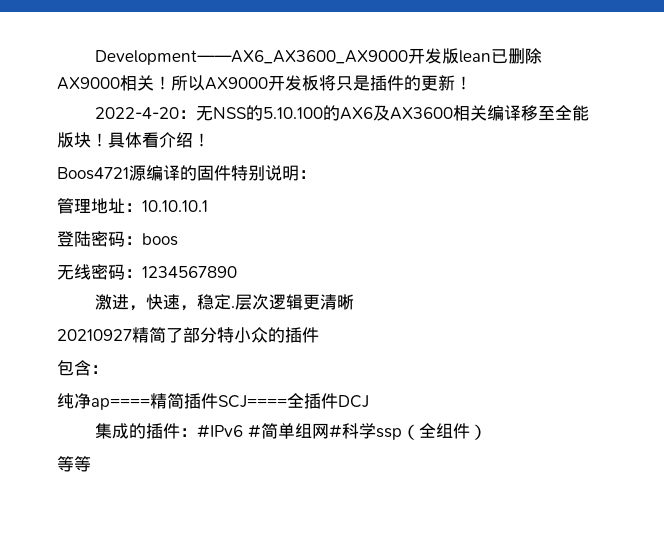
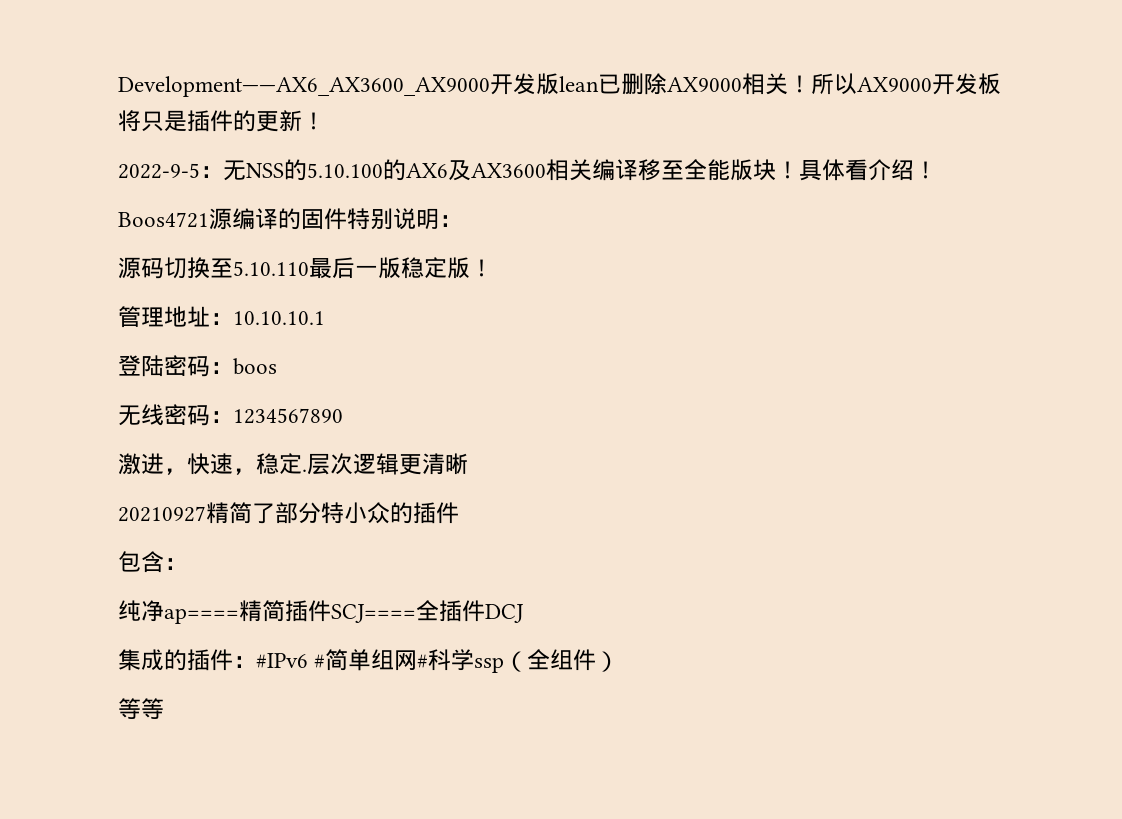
- 2022-4-20：无NSS的5.10.100的AX6及AX3600相关编译移至全能版块！
+ 2022-9-5：无NSS的5.10.100的AX6及AX3600相关编译移至全能版块！
+ 源码切换至5.10.110最后一版稳定版！

